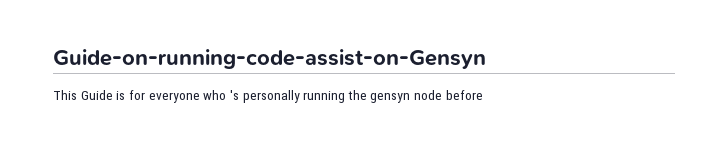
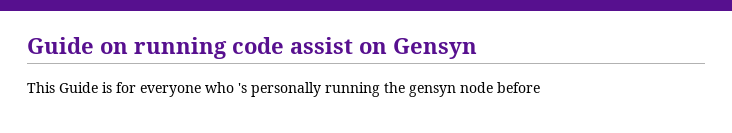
- Guide-on-running-code-assist-on-Gensyn
+ Guide on running code assist on Gensyn

